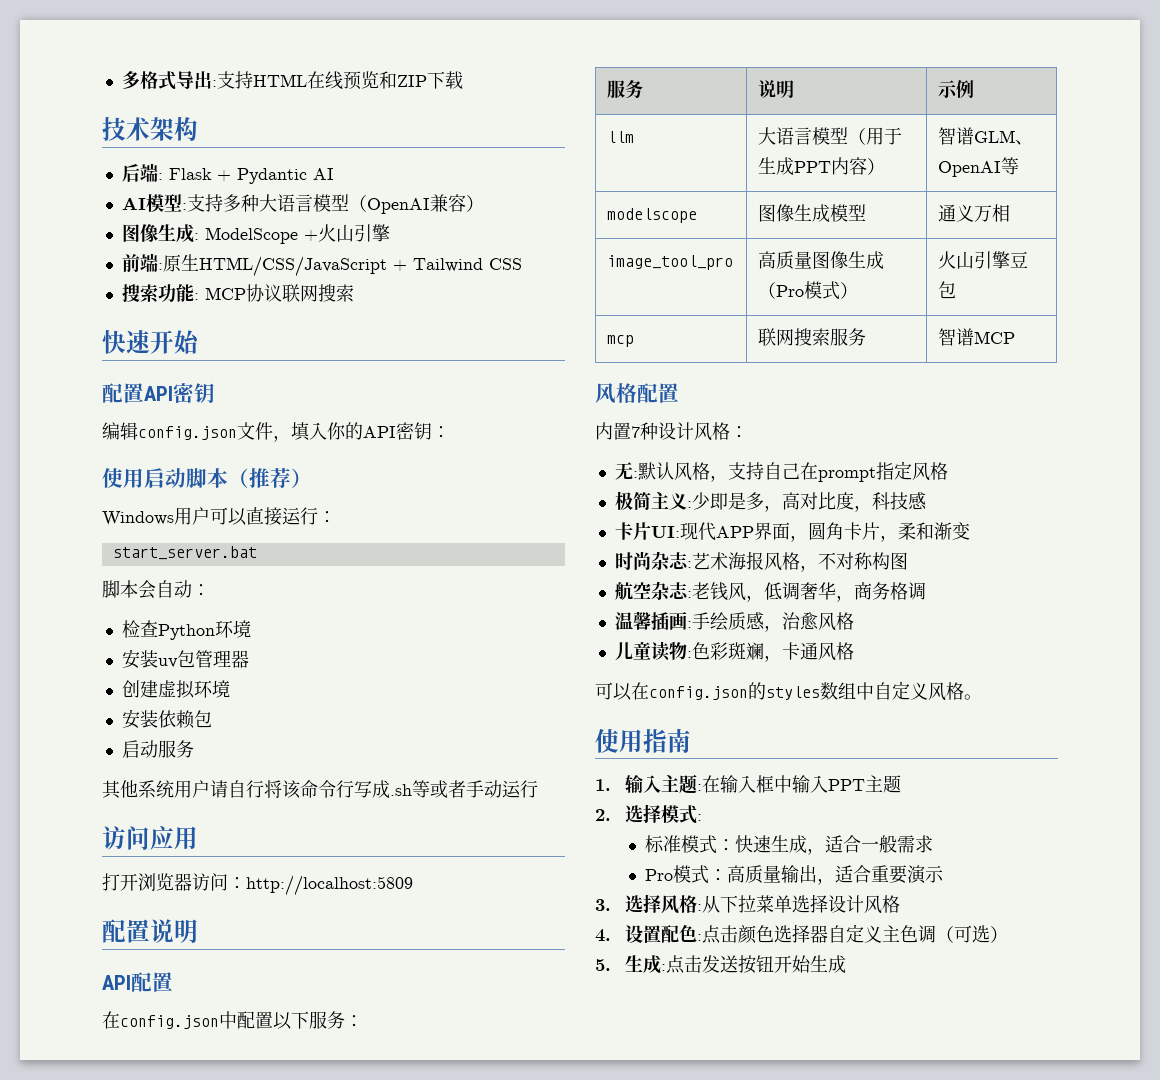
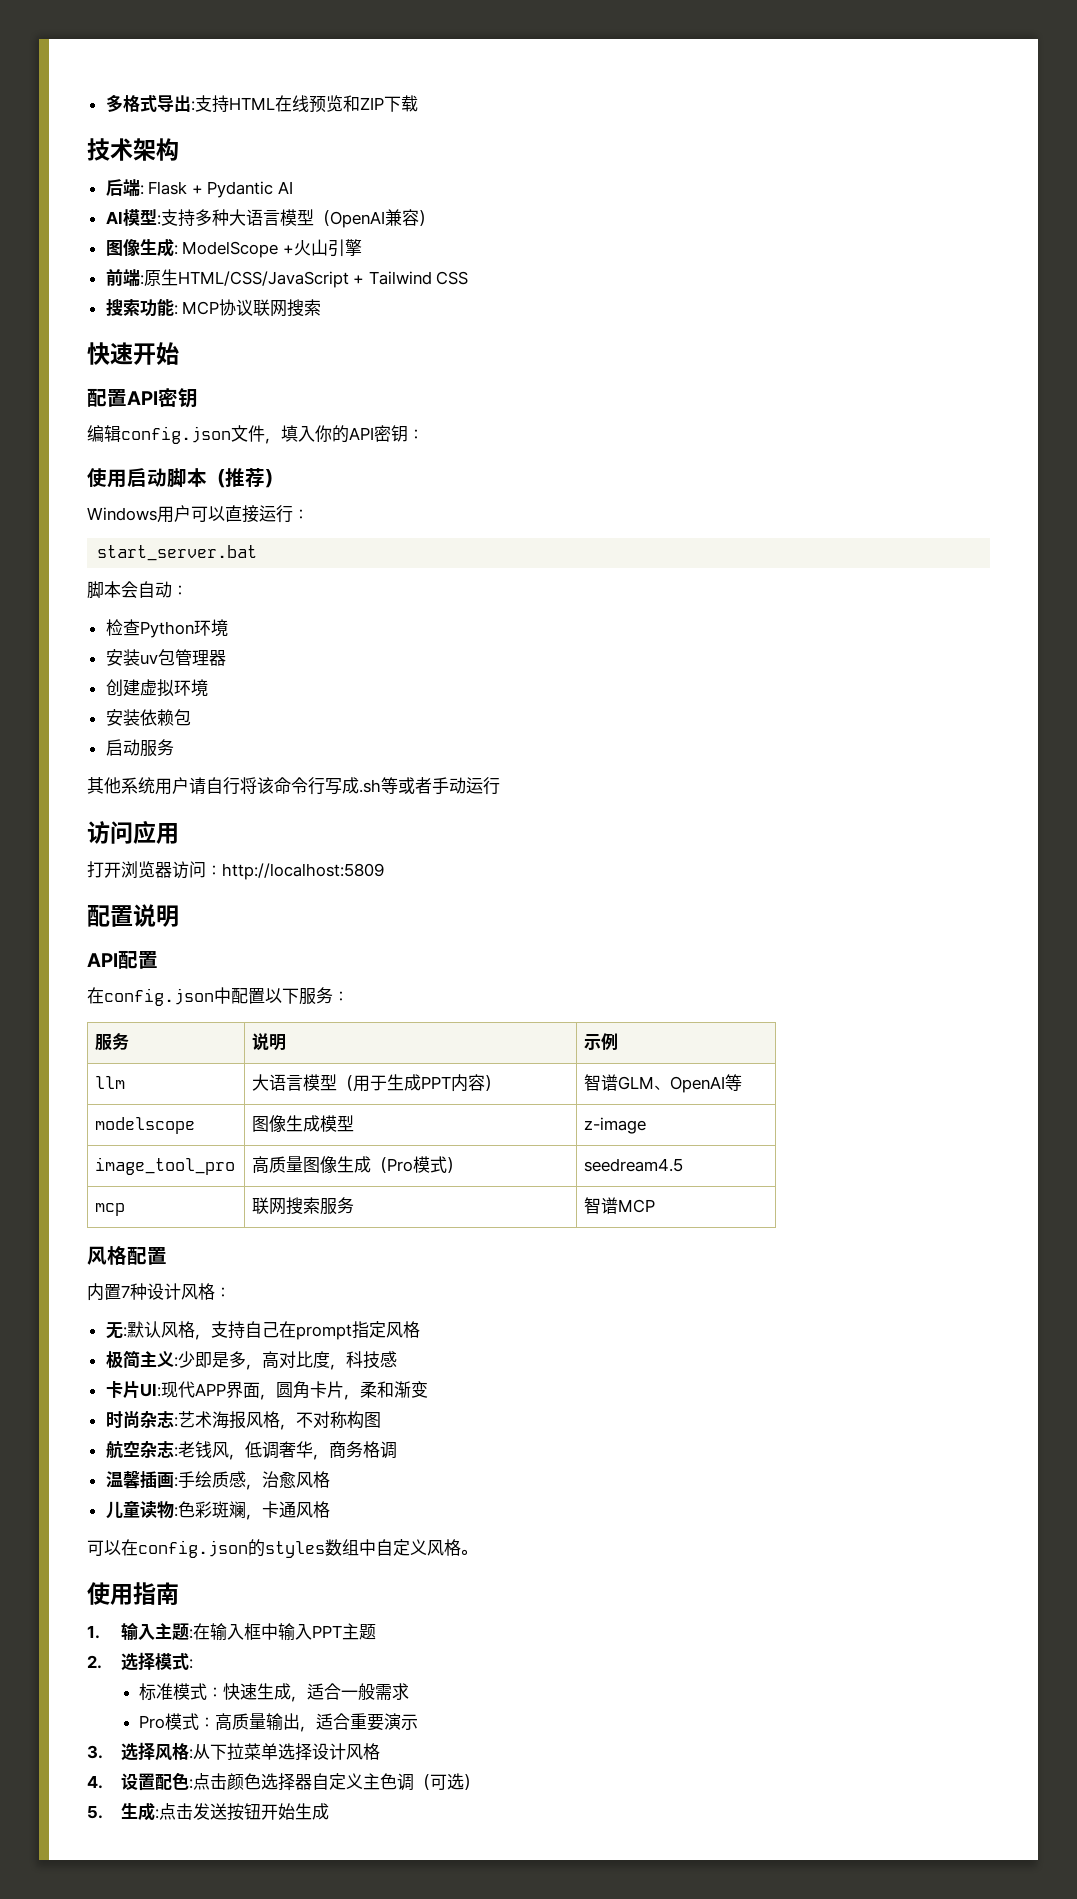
- modelscope | 图像生成模型 | 通义万相
+ modelscope | 图像生成模型 | z-image
- image_tool_pro | 高质量图像生成（Pro模式） | 火山引擎豆包
+ image_tool_pro | 高质量图像生成（Pro模式） | seedream4.5

